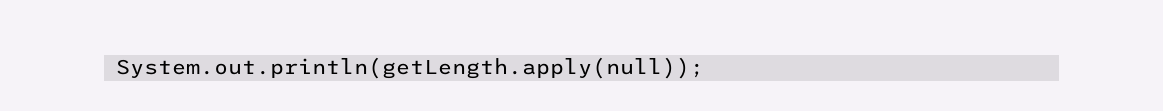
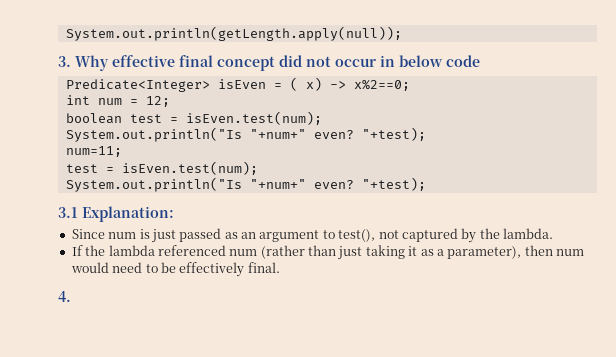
+ 3. Why effective final concept did not occur in below code
+ Predicate<Integer> isEven = ( x) -> x%2==0;
+ int num = 12;
+ boolean test = isEven.test(num);
+ System.out.println("Is "+num+" even? "+test);
+ num=11;
+ test = isEven.test(num);
+ System.out.println("Is "+num+" even? "+test);
+ 3.1 Explanation:
+ Since num is just passed as an argument to test(), not captured by the lambda.
+ If the lambda referenced num (rather than just taking it as a parameter), then num would need to be effectively final.
+ 4.

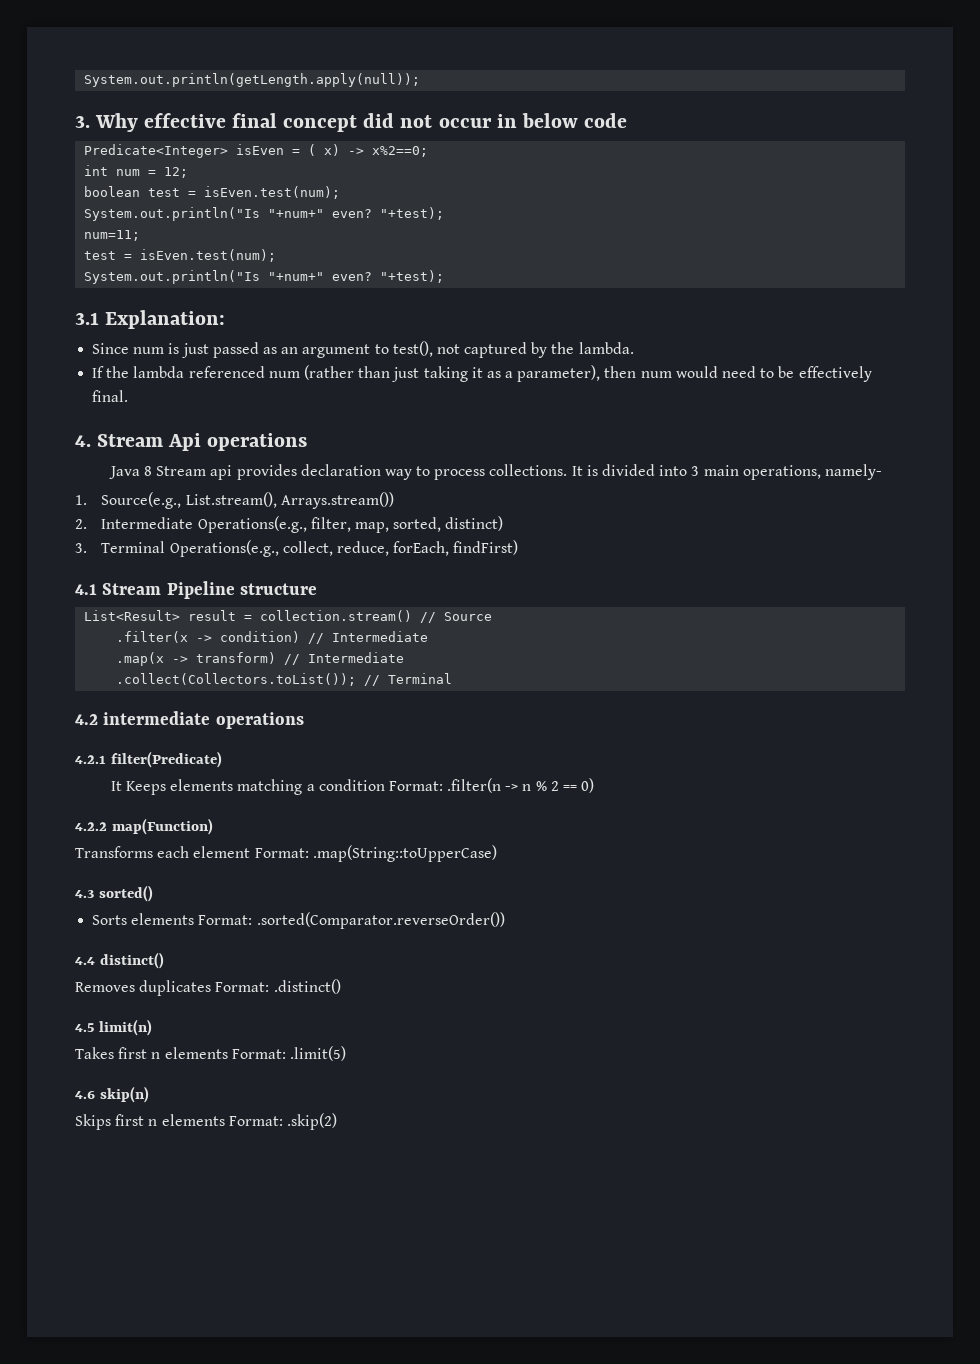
- 4.
+ 4. Stream Api operations
+ Java 8 Stream api provides declaration way to process collections. It is divided into 3 main operations, namely-
+ 1. Source(e.g., List.stream(), Arrays.stream())
+ 2. Intermediate Operations(e.g., filter, map, sorted, distinct)
+ 3. Terminal Operations(e.g., collect, reduce, forEach, findFirst)
+ 4.1 Stream Pipeline structure
+ List<Result> result = collection.stream() // Source
+ .filter(x -> condition) // Intermediate
+ .map(x -> transform) // Intermediate
+ .collect(Collectors.toList()); // Terminal
+ 4.2 intermediate operations
+ 4.2.1 filter(Predicate)
+ It Keeps elements matching a condition Format: .filter(n -> n % 2 == 0)
+ 4.2.2 map(Function)
+ Transforms each element Format: .map(String::toUpperCase)
+ 4.3 sorted()
+ Sorts elements Format: .sorted(Comparator.reverseOrder())
+ 4.4 distinct()
+ Removes duplicates Format: .distinct()
+ 4.5 limit(n)
+ Takes first n elements Format: .limit(5)
+ 4.6 skip(n)
+ Skips first n elements Format: .skip(2)

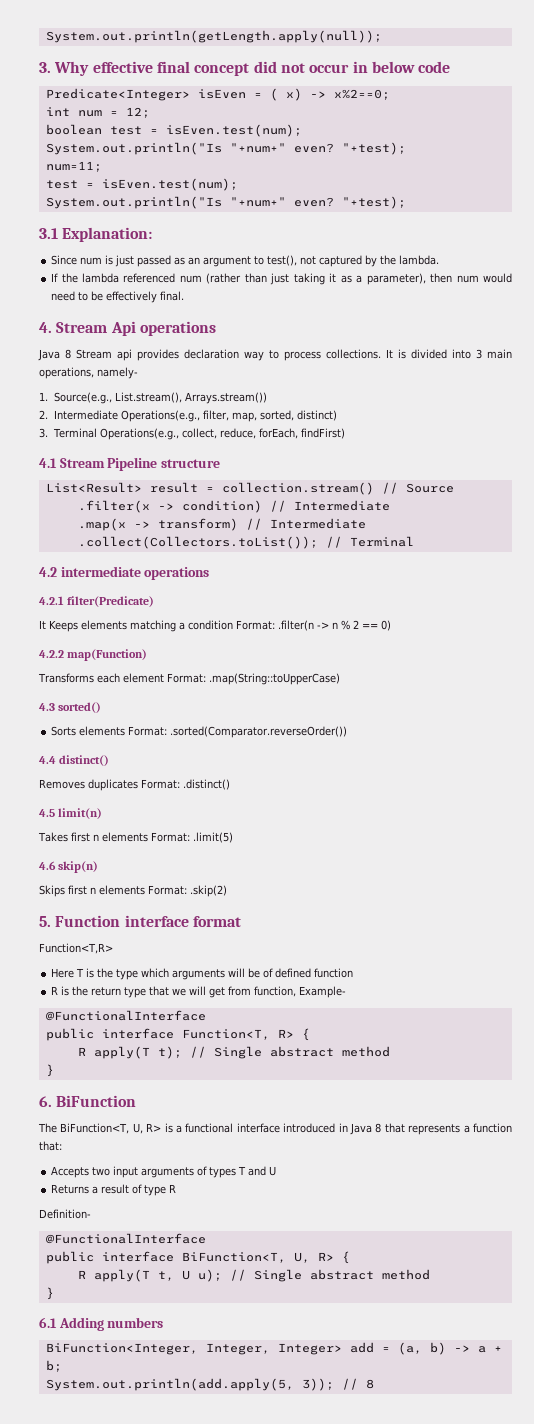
+ 5. Function interface format
+ Function<T,R>
+ Here T is the type which arguments will be of defined function
+ R is the return type that we will get from function, Example-
+ @FunctionalInterface
+ public interface Function<T, R> {
+ R apply(T t); // Single abstract method
+ }
+ 6. BiFunction
+ The BiFunction<T, U, R> is a functional interface introduced in Java 8 that represents a function that:
+ Accepts two input arguments of types T and U
+ Returns a result of type R
+ Definition-
+ @FunctionalInterface
+ public interface BiFunction<T, U, R> {
+ R apply(T t, U u); // Single abstract method
+ }
+ 6.1 Adding numbers
+ BiFunction<Integer, Integer, Integer> add = (a, b) -> a + b;
+ System.out.println(add.apply(5, 3)); // 8

